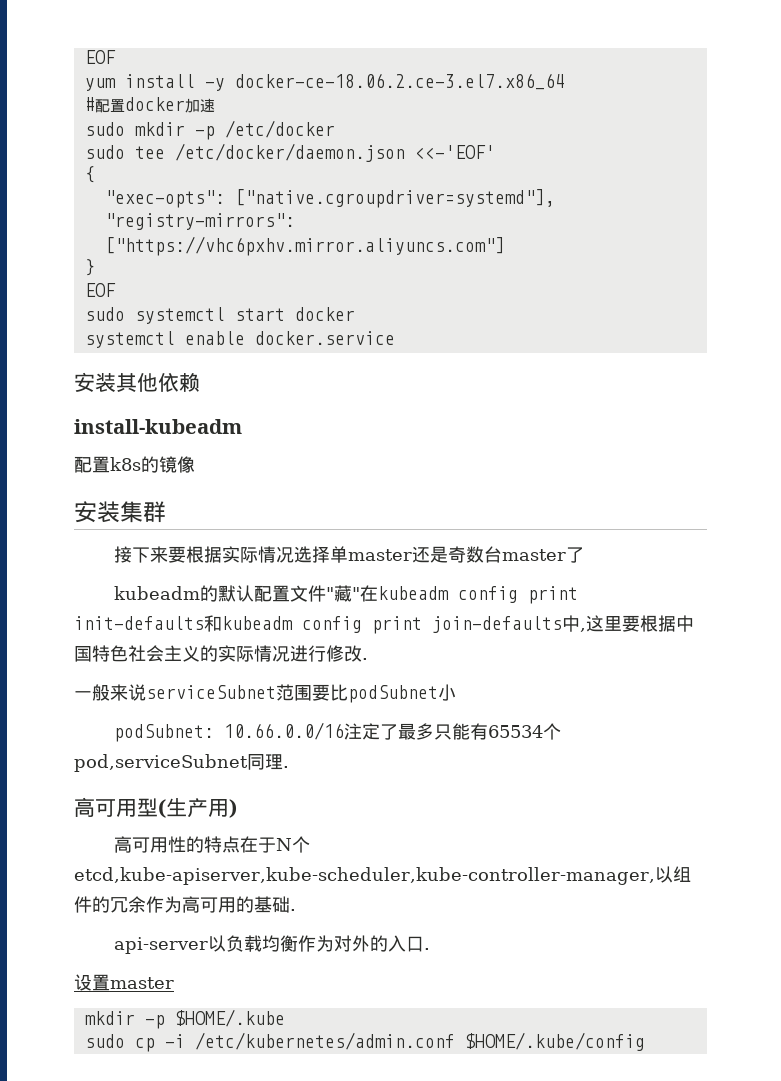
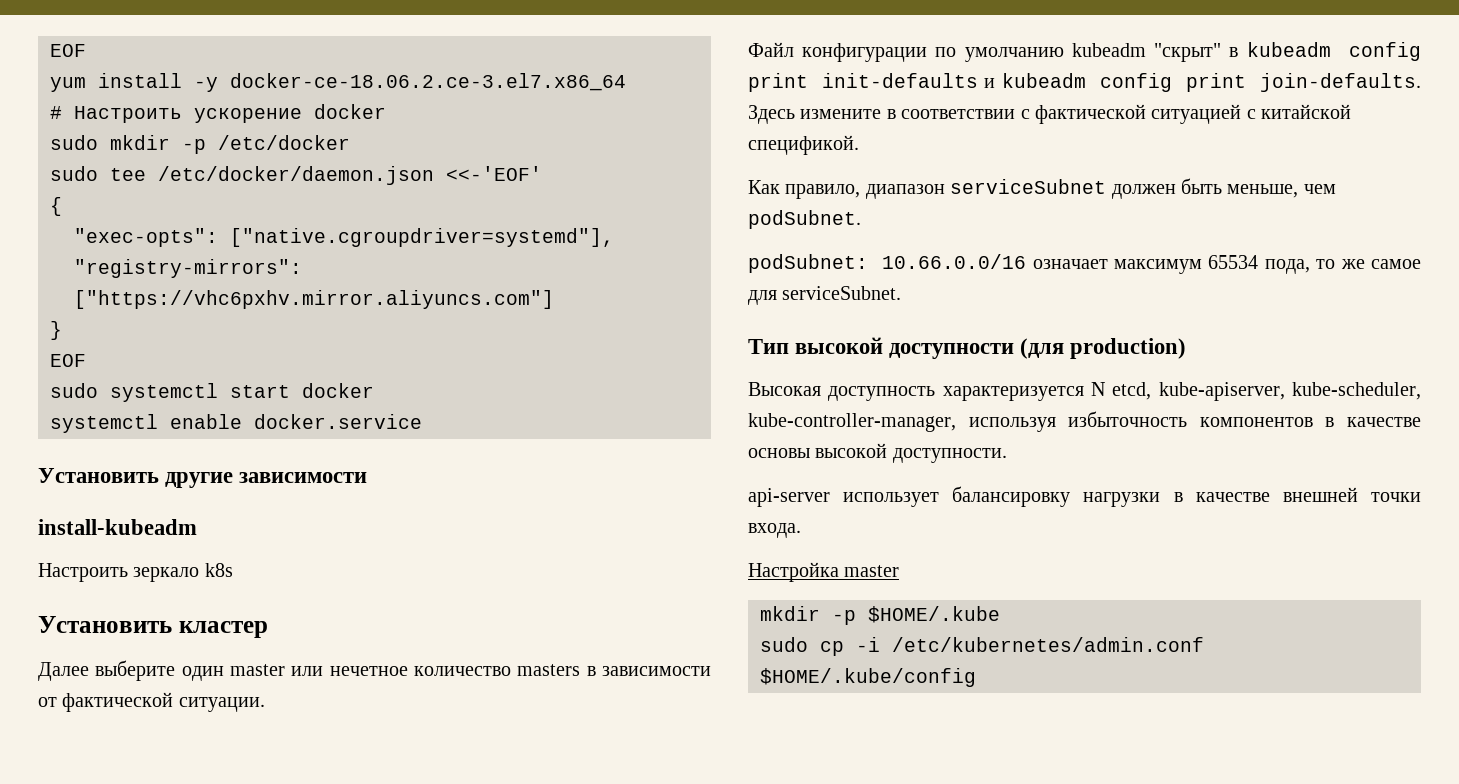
- #配置docker加速
+ # Настроить ускорение docker
- 安装其他依赖
+ Установить другие зависимости
- 配置k8s的镜像
- 安装集群
- 接下来要根据实际情况选择单master还是奇数台master了
- kubeadm的默认配置文件"藏"在kubeadm config print init-defaults和kubeadm config print join-defaults中,这里要根据中国特色社会主义的实际情况进行修改.
- 一般来说serviceSubnet范围要比podSubnet小
- podSubnet: 10.66.0.0/16注定了最多只能有65534个pod,serviceSubnet同理.
- 高可用型(生产用)
- 高可用性的特点在于N个etcd,kube-apiserver,kube-scheduler,kube-controller-manager,以组件的冗余作为高可用的基础.
- api-server以负载均衡作为对外的入口.
- 设置master
+ Настроить зеркало k8s
+ Установить кластер
+ Далее выберите один master или нечетное количество masters в зависимости от фактической ситуации.
+ Файл конфигурации по умолчанию kubeadm "скрыт" в kubeadm config print init-defaults и kubeadm config print join-defaults. Здесь измените в соответствии с фактической ситуацией с китайской спецификой.
+ Как правило, диапазон serviceSubnet должен быть меньше, чем podSubnet.
+ podSubnet: 10.66.0.0/16 означает максимум 65534 пода, то же самое для serviceSubnet.
+ Тип высокой доступности (для production)
+ Высокая доступность характеризуется N etcd, kube-apiserver, kube-scheduler, kube-controller-manager, используя избыточность компонентов в качестве основы высокой доступности.
+ api-server использует балансировку нагрузки в качестве внешней точки входа.
+ Настройка master

